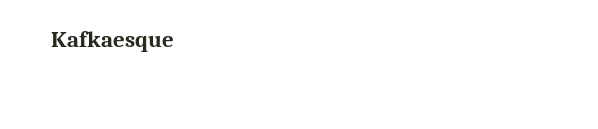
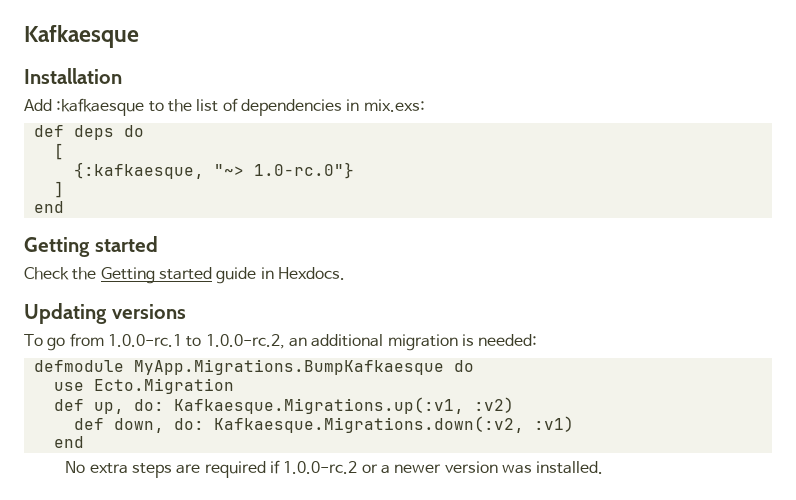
+ Installation
+ Add :kafkaesque to the list of dependencies in mix.exs:
+ def deps do
+ [
+ {:kafkaesque, "~> 1.0-rc.0"}
+ ]
+ end
+ Getting started
+ Check the Getting started guide in Hexdocs.
+ Updating versions
+ To go from 1.0.0-rc.1 to 1.0.0-rc.2, an additional migration is needed:
+ defmodule MyApp.Migrations.BumpKafkaesque do
+ use Ecto.Migration
+ def up, do: Kafkaesque.Migrations.up(:v1, :v2)
+ def down, do: Kafkaesque.Migrations.down(:v2, :v1)
+ end
+ No extra steps are required if 1.0.0-rc.2 or a newer version was installed.

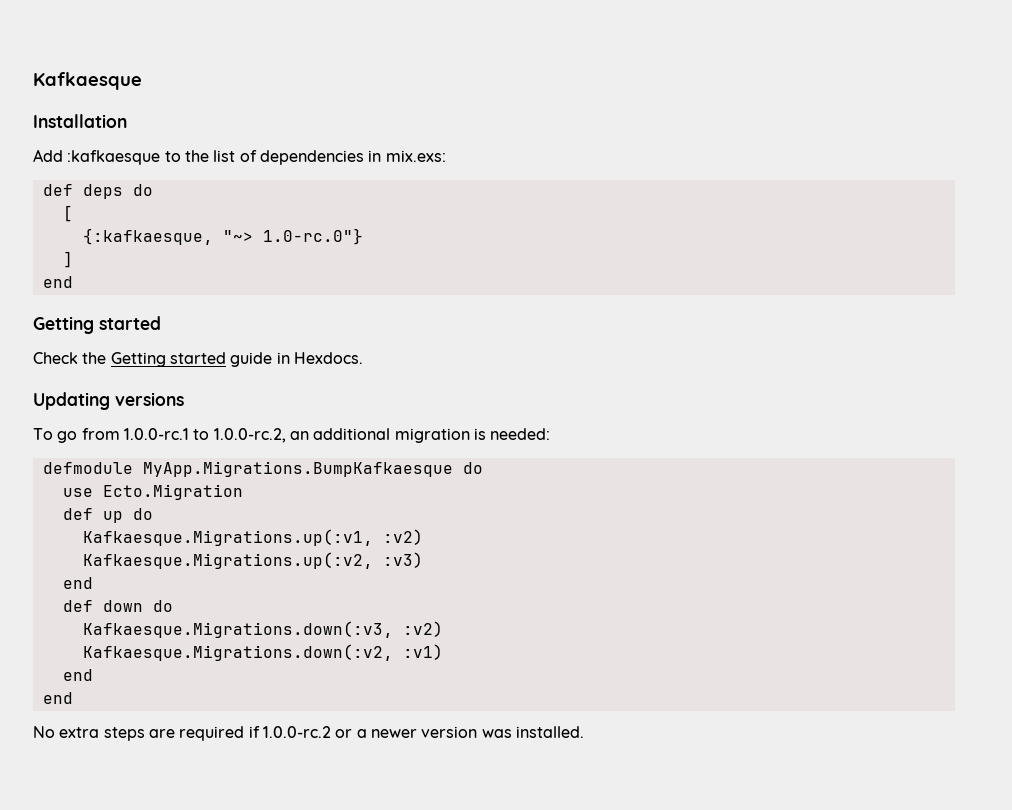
- def up, do: Kafkaesque.Migrations.up(:v1, :v2)
+ def up do
+ Kafkaesque.Migrations.up(:v1, :v2)
- def down, do: Kafkaesque.Migrations.down(:v2, :v1)
+ Kafkaesque.Migrations.up(:v2, :v3)
+ end
+ def down do
+ Kafkaesque.Migrations.down(:v3, :v2)
+ Kafkaesque.Migrations.down(:v2, :v1)
+ end

